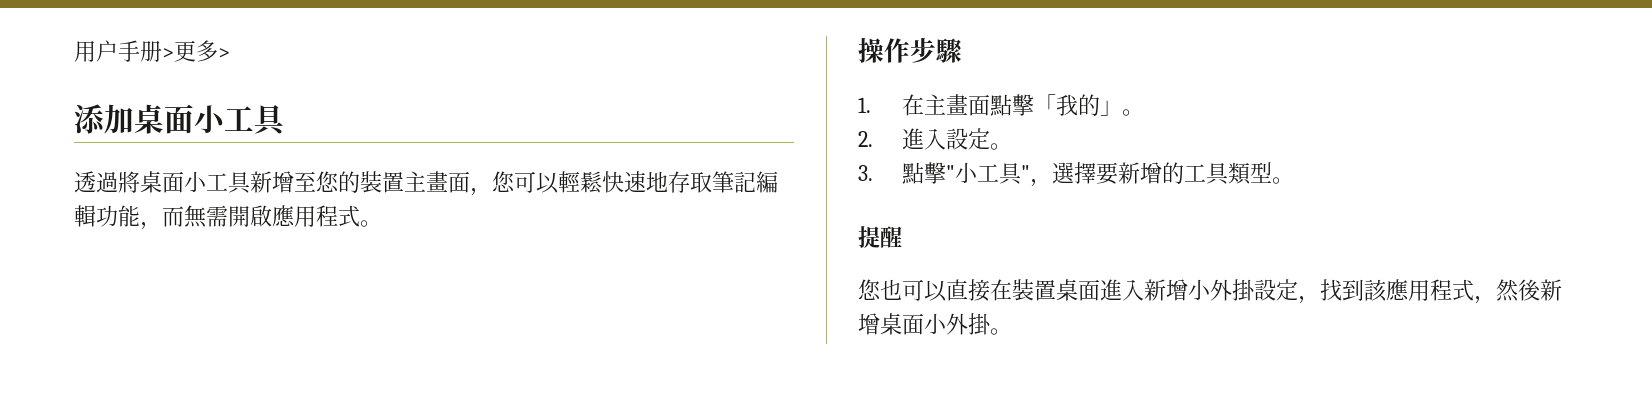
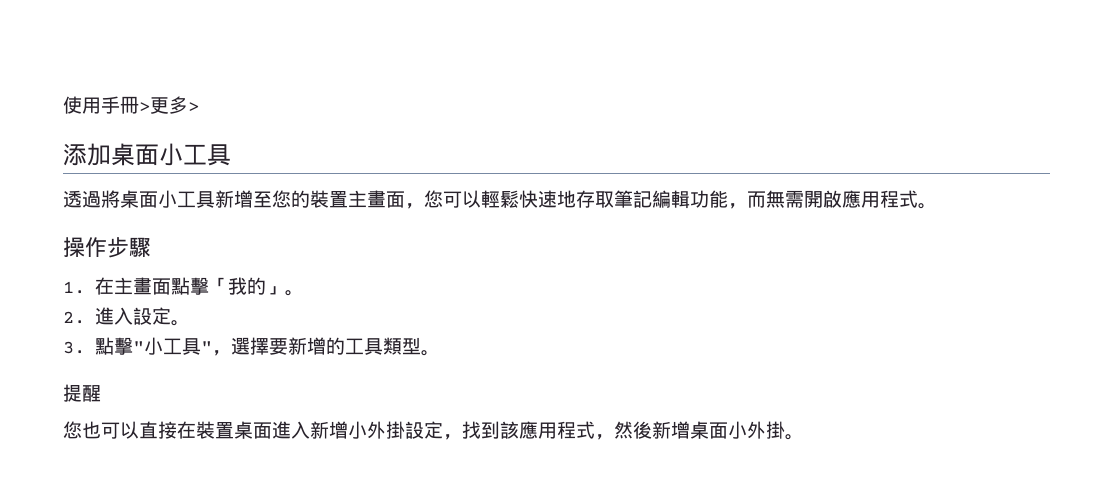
- 用户手册>更多>
+ 使用手冊>更多>

